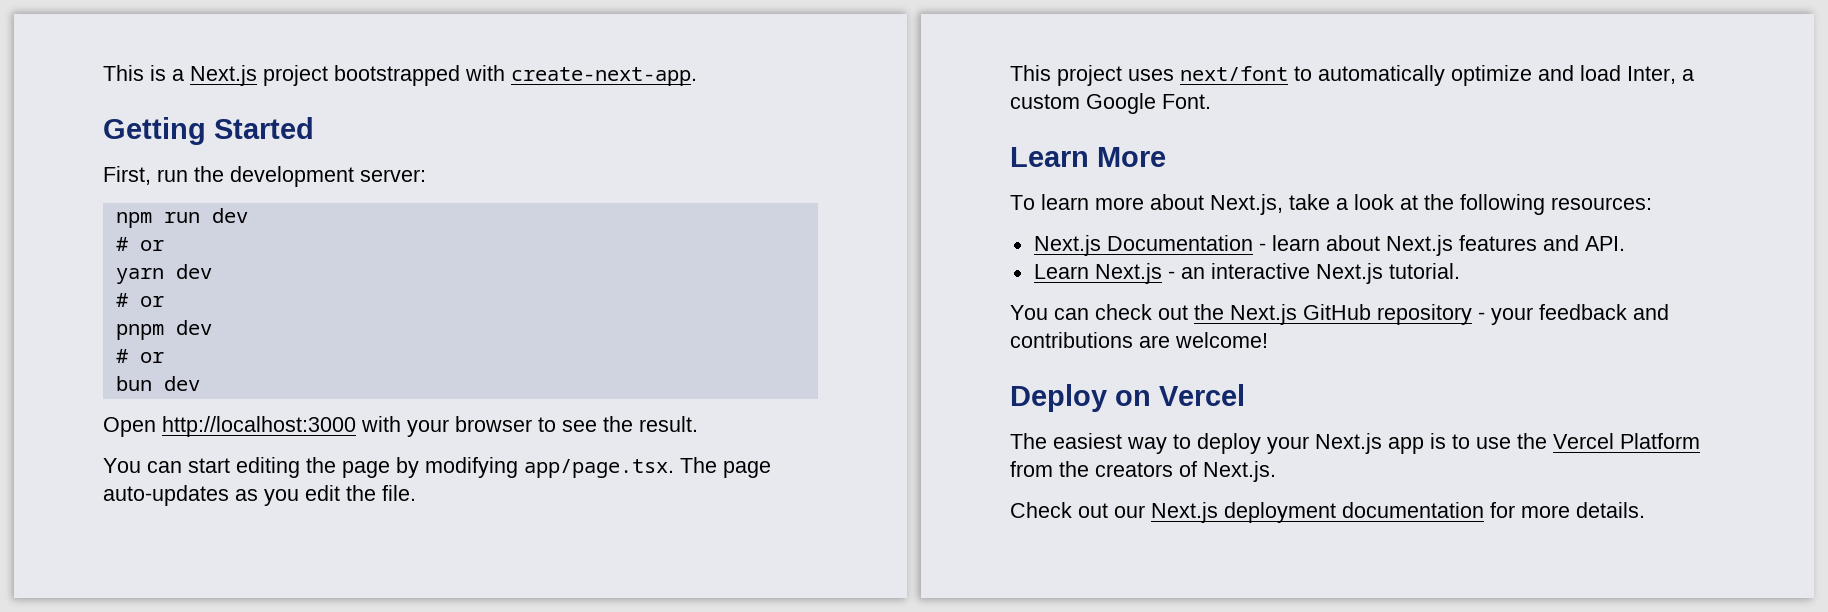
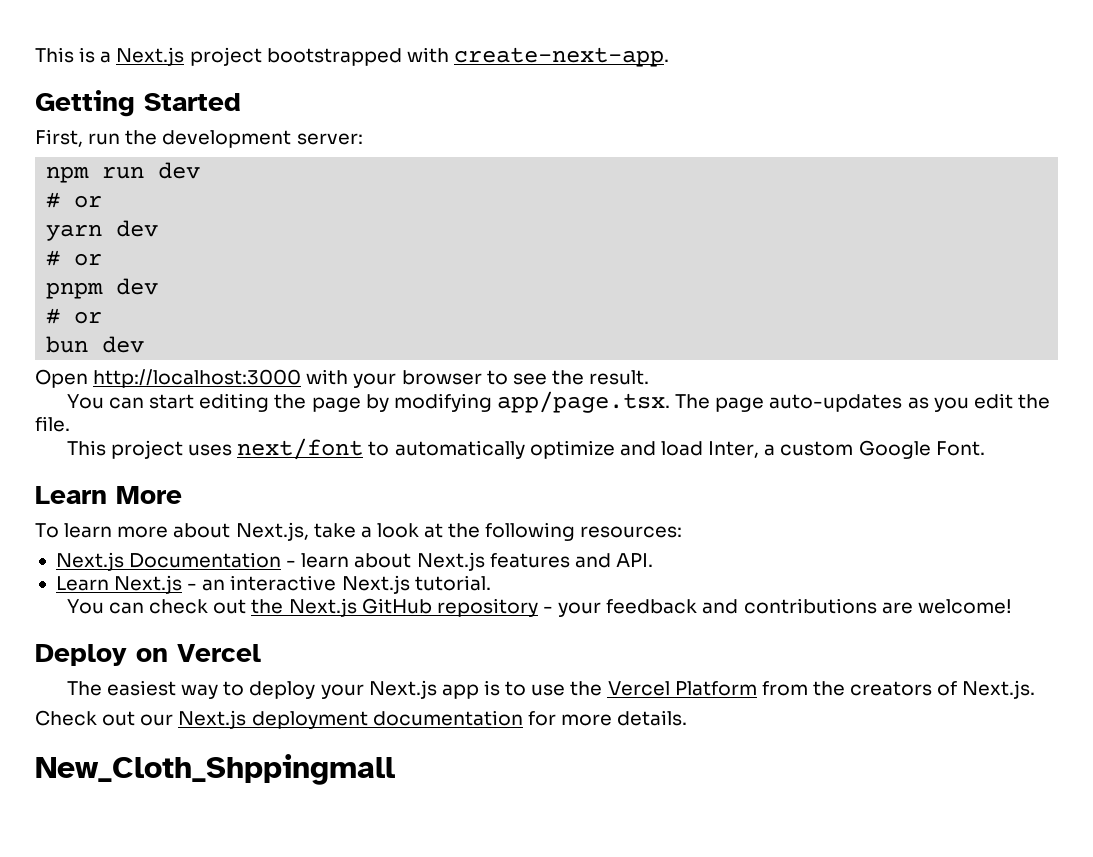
+ New_Cloth_Shppingmall

